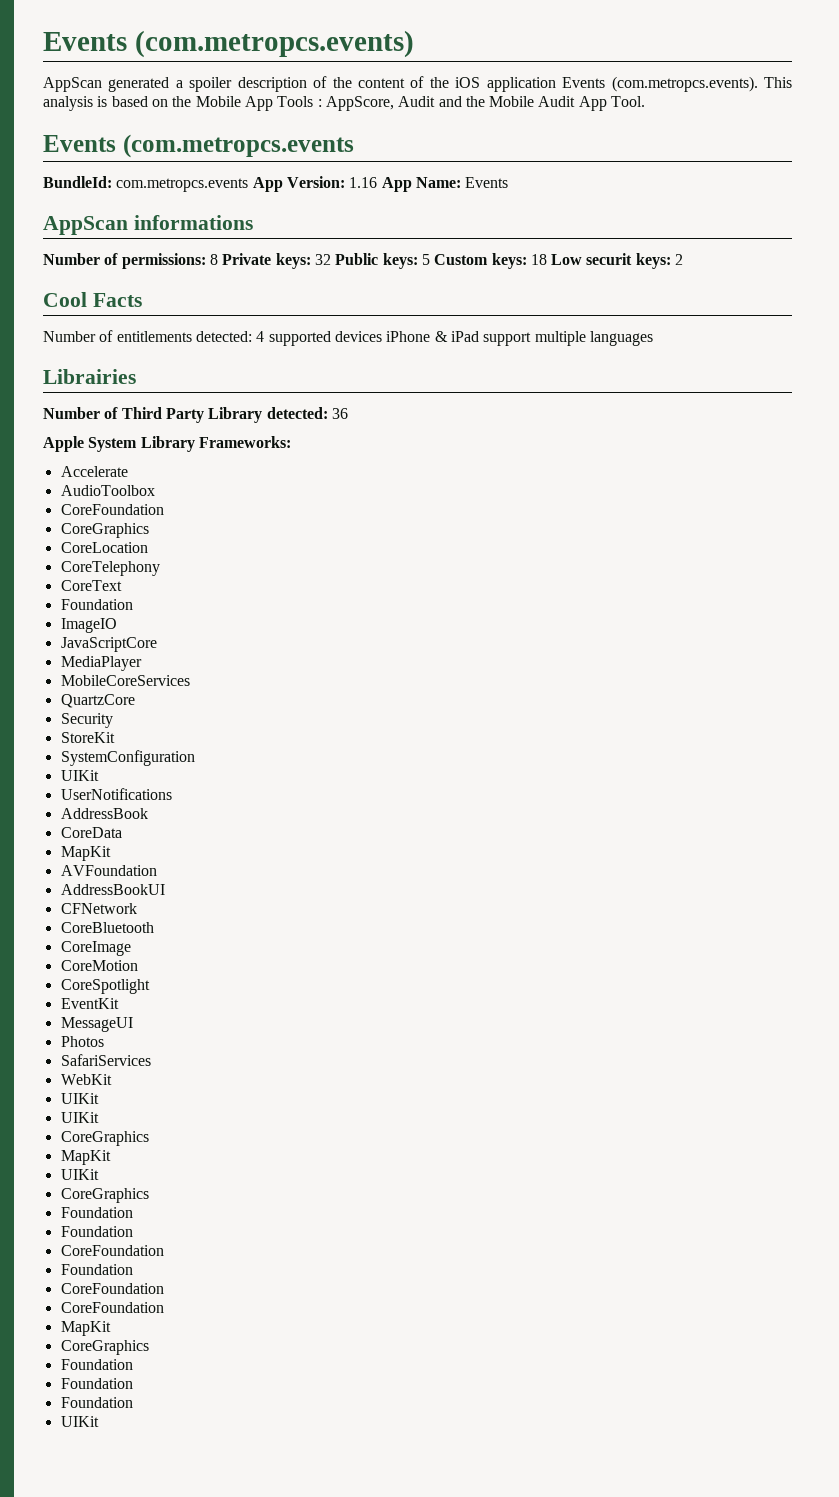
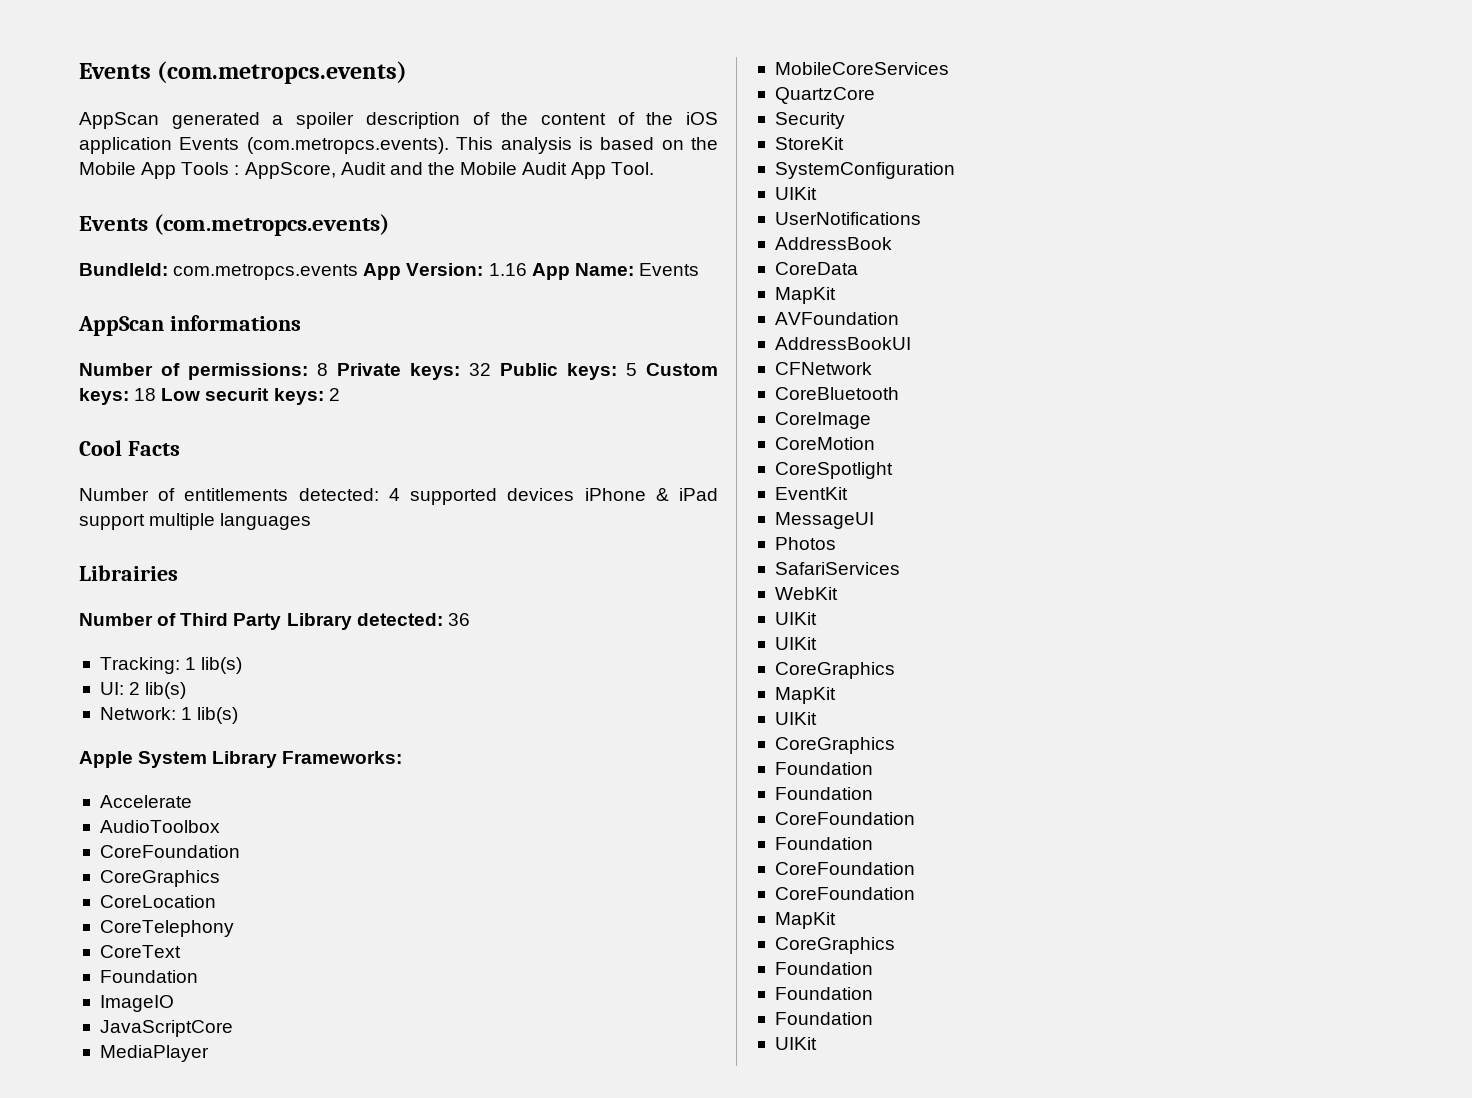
  AppScan generated a spoiler description of the content of the iOS application Events (com.metropcs.events). This analysis is based on the Mobile App Tools : AppScore, Audit and the Mobile Audit App Tool.
- Events (com.metropcs.events
+ Events (com.metropcs.events)
+ Tracking: 1 lib(s)
+ UI: 2 lib(s)
+ Network: 1 lib(s)

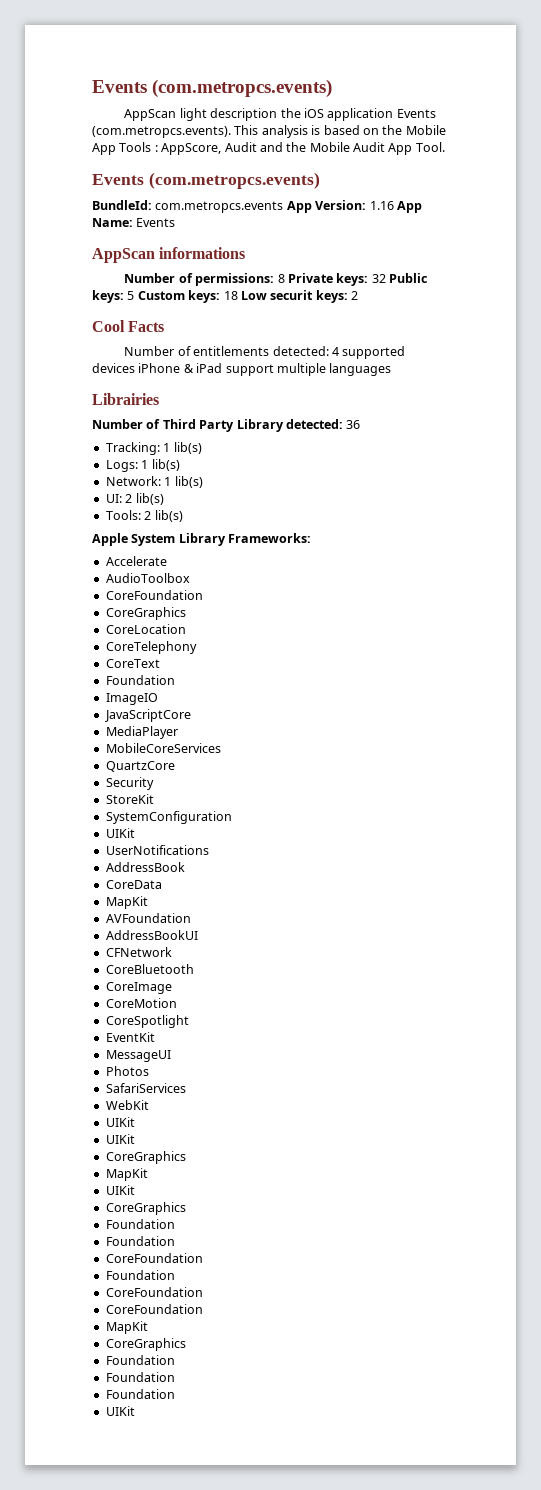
- AppScan generated a spoiler description of the content of the iOS application Events (com.metropcs.events). This analysis is based on the Mobile App Tools : AppScore, Audit and the Mobile Audit App Tool.
+ AppScan light description the iOS application Events (com.metropcs.events). This analysis is based on the Mobile App Tools : AppScore, Audit and the Mobile Audit App Tool.
+ Logs: 1 lib(s)
+ Network: 1 lib(s)
- Network: 1 lib(s)
+ Tools: 2 lib(s)

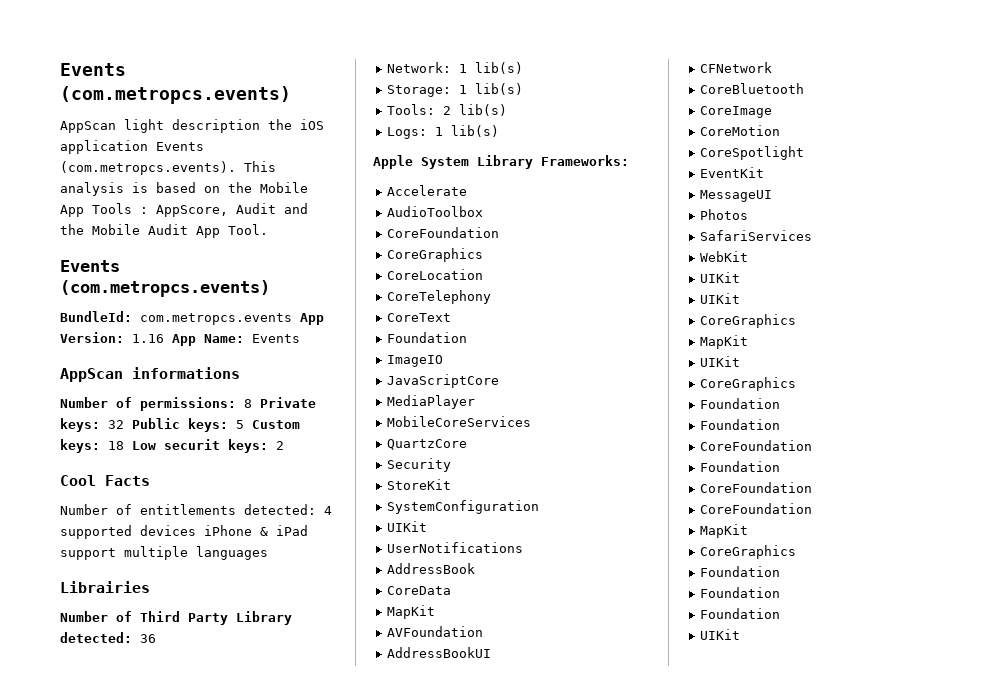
- Tracking: 1 lib(s)
+ Network: 1 lib(s)
+ Storage: 1 lib(s)
+ Tools: 2 lib(s)
  Logs: 1 lib(s)
- Network: 1 lib(s)
- UI: 2 lib(s)
- Tools: 2 lib(s)

